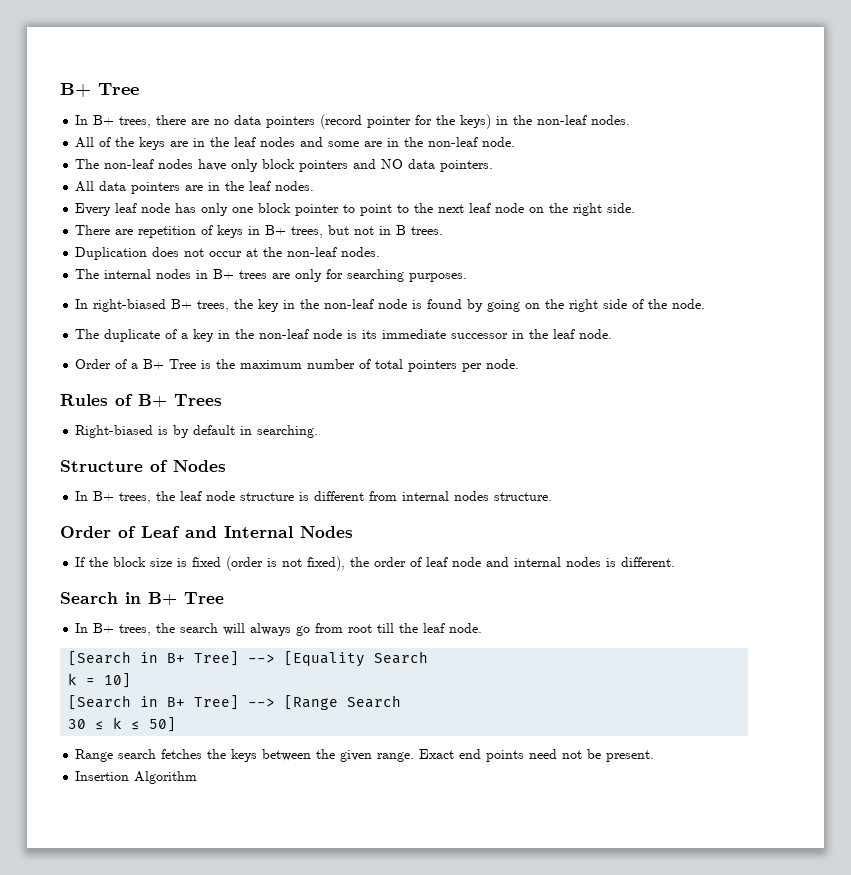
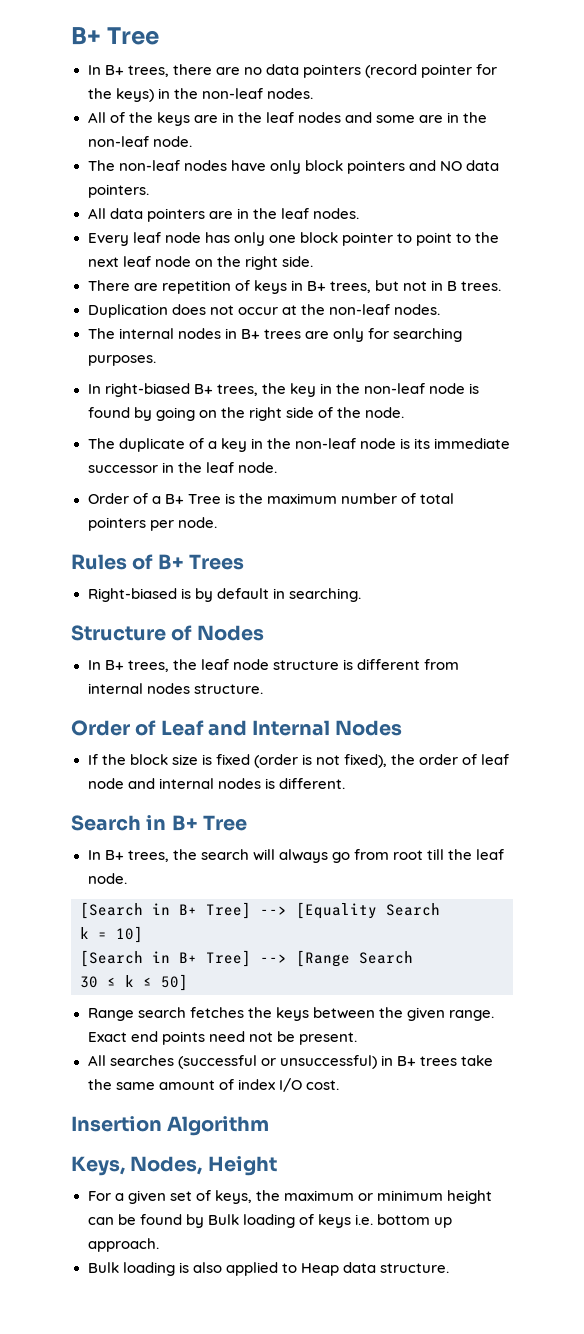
+ All searches (successful or unsuccessful) in B+ trees take the same amount of index I/O cost.
  Insertion Algorithm
+ Keys, Nodes, Height
+ For a given set of keys, the maximum or minimum height can be found by Bulk loading of keys i.e. bottom up approach.
+ Bulk loading is also applied to Heap data structure.

